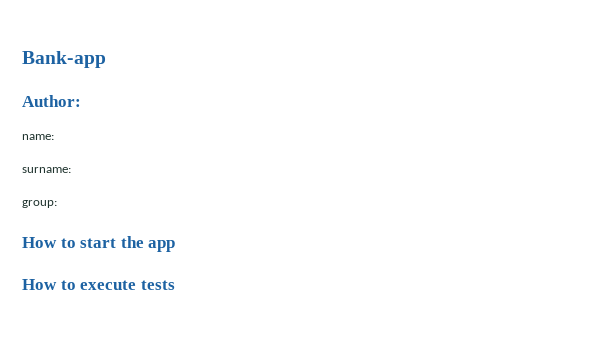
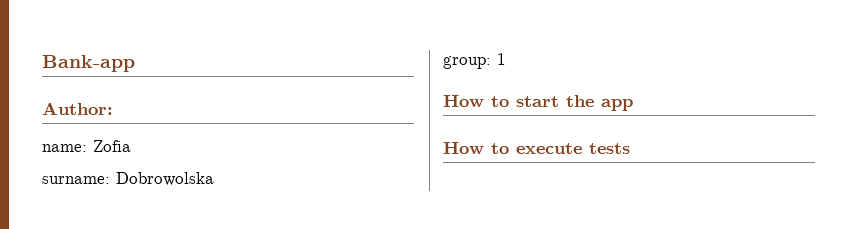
- name:
+ name: Zofia
- surname:
+ surname: Dobrowolska
- group:
+ group: 1

